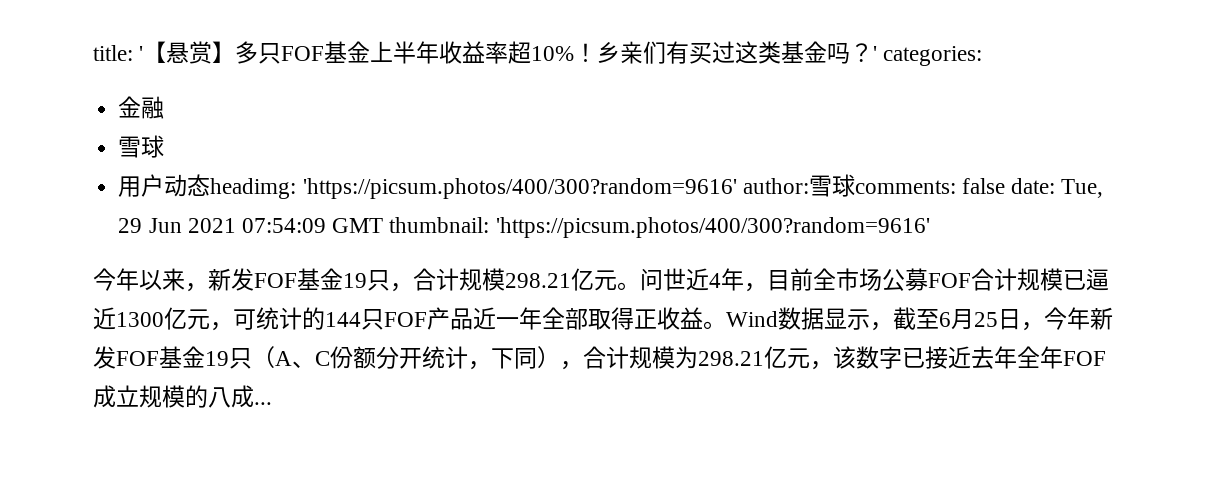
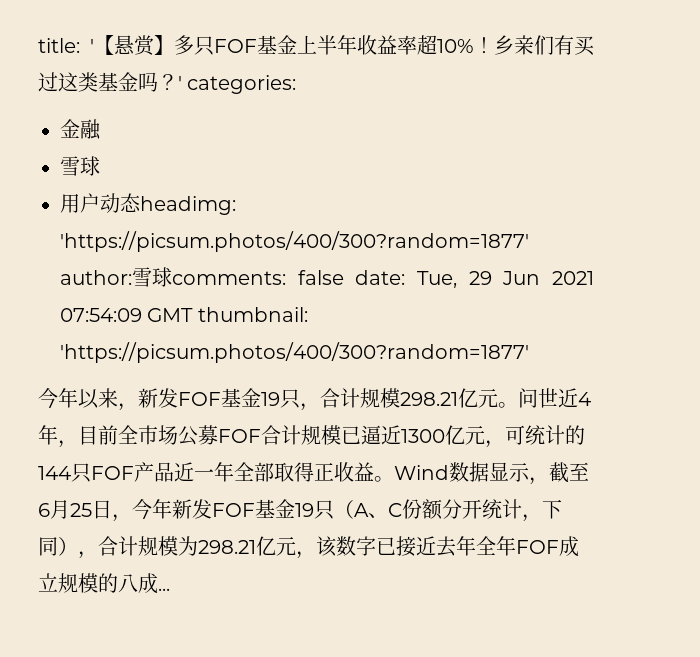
- 用户动态headimg: 'https://picsum.photos/400/300?random=9616' author:雪球comments: false date: Tue, 29 Jun 2021 07:54:09 GMT thumbnail: 'https://picsum.photos/400/300?random=9616'
+ 用户动态headimg: 'https://picsum.photos/400/300?random=1877' author:雪球comments: false date: Tue, 29 Jun 2021 07:54:09 GMT thumbnail: 'https://picsum.photos/400/300?random=1877'

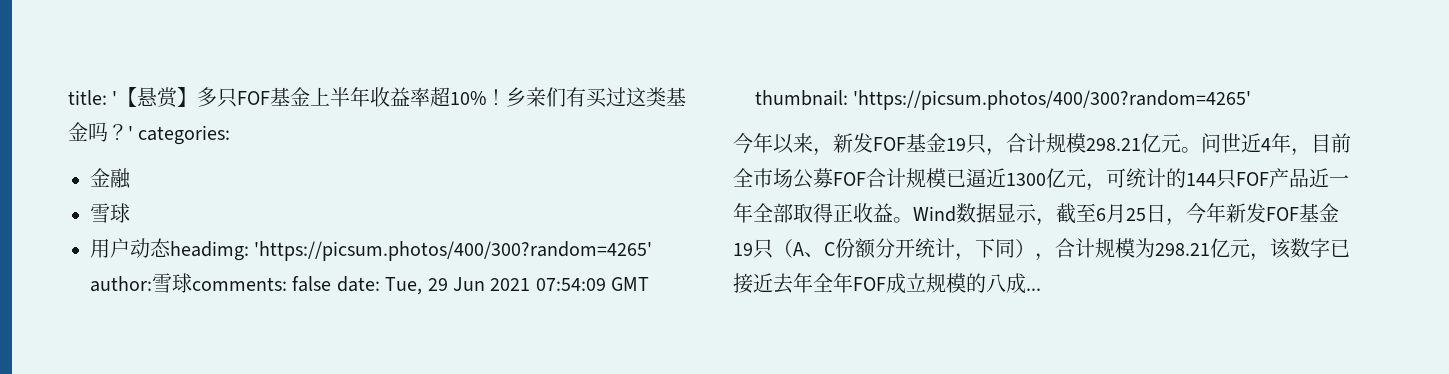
- 用户动态headimg: 'https://picsum.photos/400/300?random=1877' author:雪球comments: false date: Tue, 29 Jun 2021 07:54:09 GMT thumbnail: 'https://picsum.photos/400/300?random=1877'
+ 用户动态headimg: 'https://picsum.photos/400/300?random=4265' author:雪球comments: false date: Tue, 29 Jun 2021 07:54:09 GMT thumbnail: 'https://picsum.photos/400/300?random=4265'

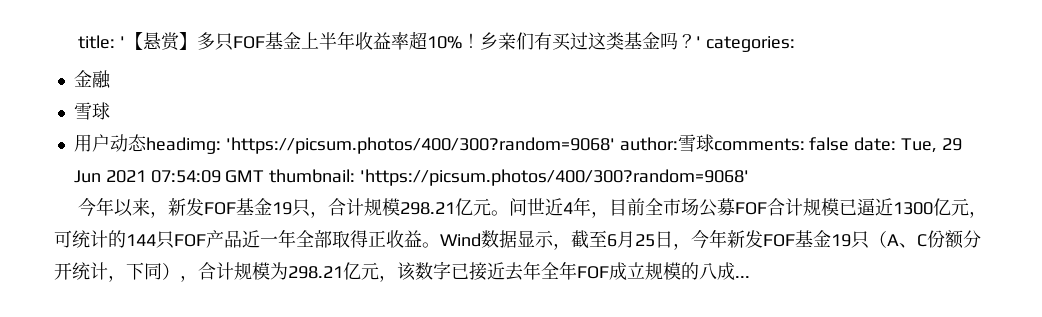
- 用户动态headimg: 'https://picsum.photos/400/300?random=4265' author:雪球comments: false date: Tue, 29 Jun 2021 07:54:09 GMT thumbnail: 'https://picsum.photos/400/300?random=4265'
+ 用户动态headimg: 'https://picsum.photos/400/300?random=9068' author:雪球comments: false date: Tue, 29 Jun 2021 07:54:09 GMT thumbnail: 'https://picsum.photos/400/300?random=9068'

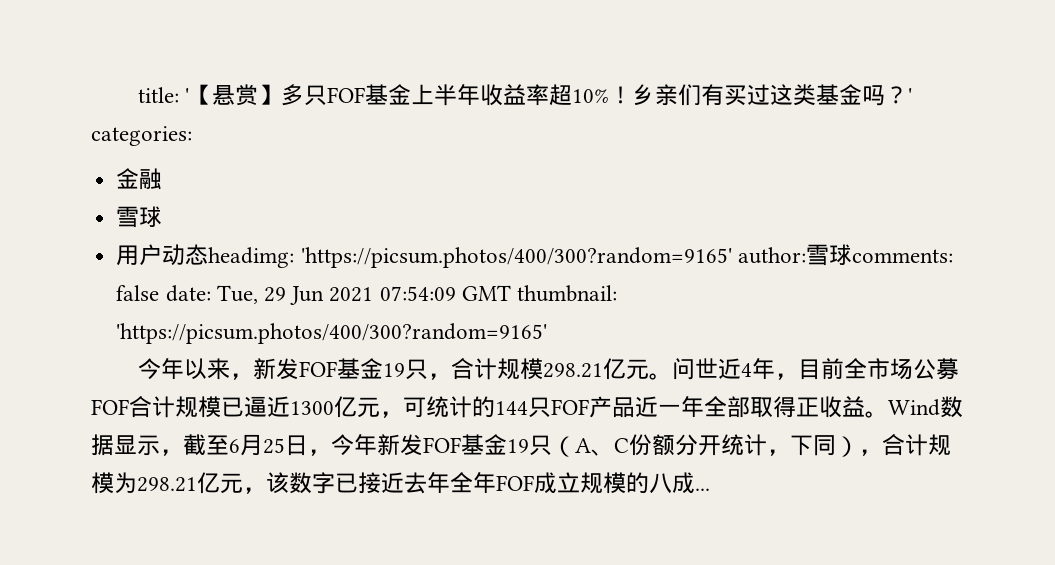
- 用户动态headimg: 'https://picsum.photos/400/300?random=9068' author:雪球comments: false date: Tue, 29 Jun 2021 07:54:09 GMT thumbnail: 'https://picsum.photos/400/300?random=9068'
+ 用户动态headimg: 'https://picsum.photos/400/300?random=9165' author:雪球comments: false date: Tue, 29 Jun 2021 07:54:09 GMT thumbnail: 'https://picsum.photos/400/300?random=9165'

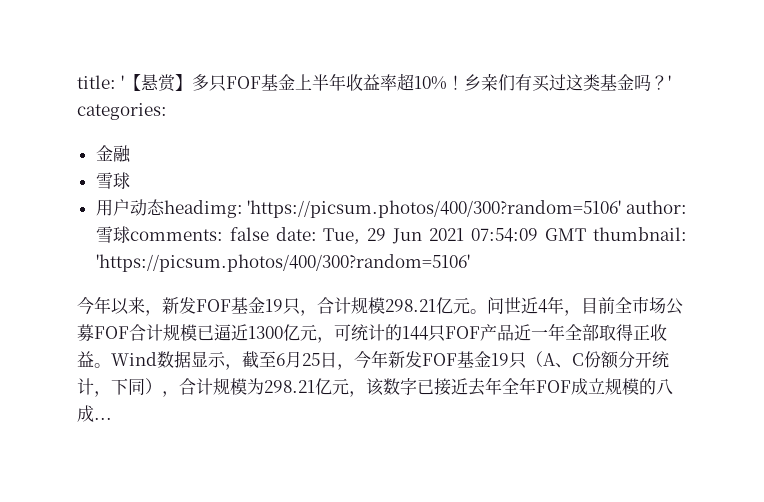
- 用户动态headimg: 'https://picsum.photos/400/300?random=9165' author:雪球comments: false date: Tue, 29 Jun 2021 07:54:09 GMT thumbnail: 'https://picsum.photos/400/300?random=9165'
+ 用户动态headimg: 'https://picsum.photos/400/300?random=5106' author:雪球comments: false date: Tue, 29 Jun 2021 07:54:09 GMT thumbnail: 'https://picsum.photos/400/300?random=5106'

